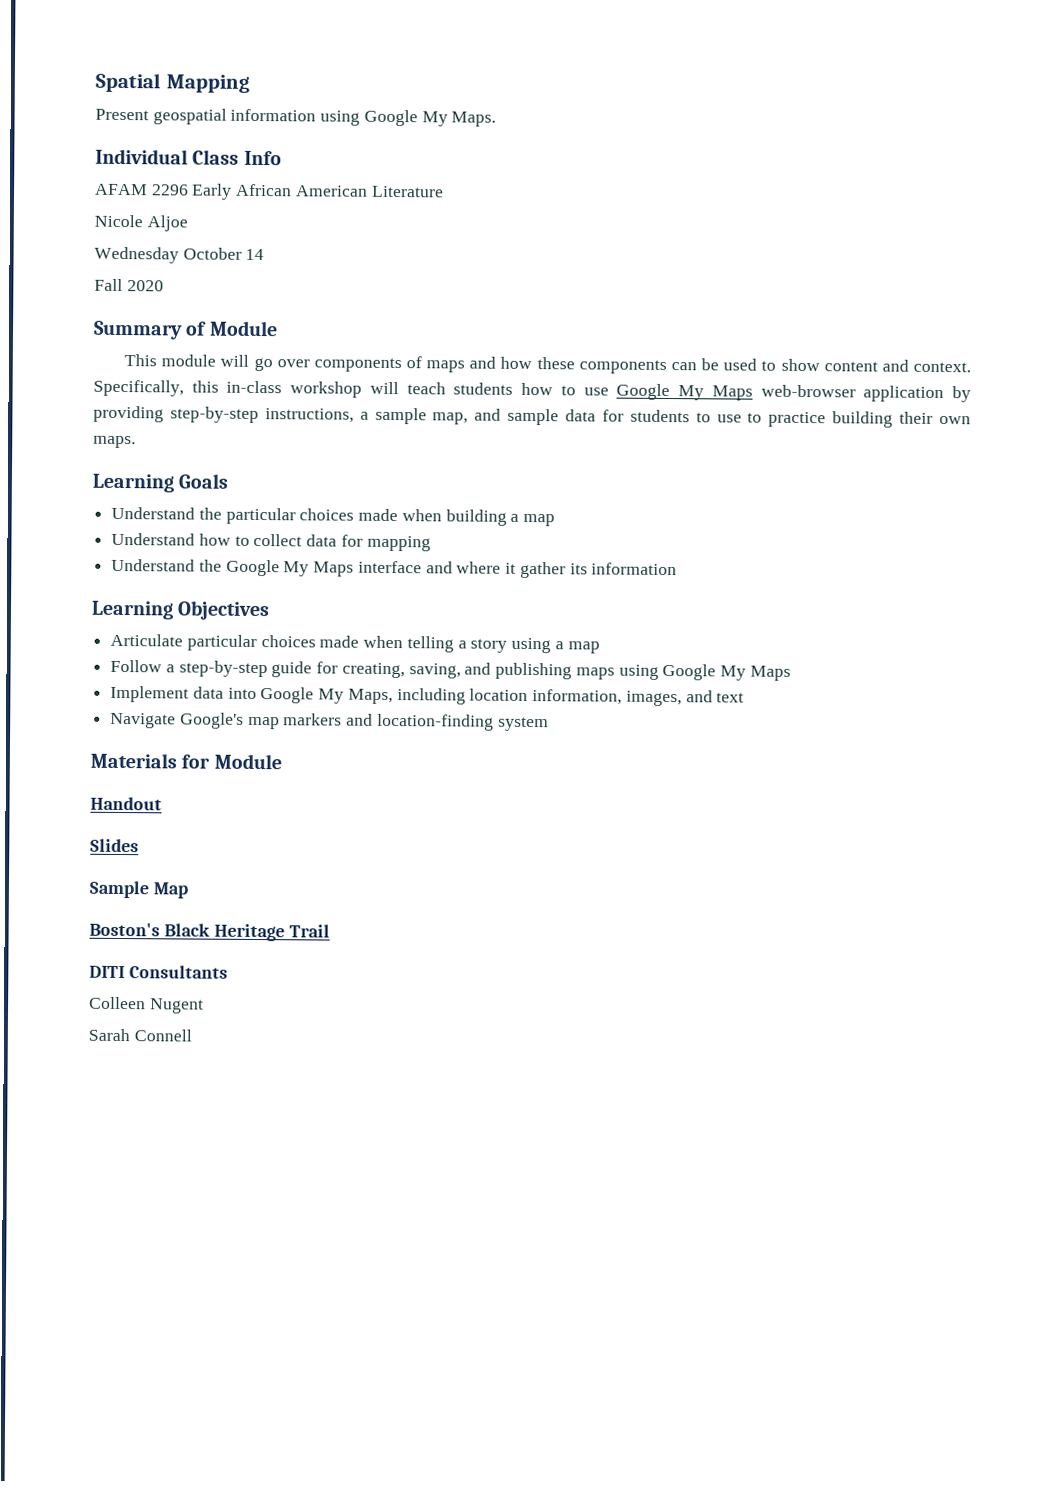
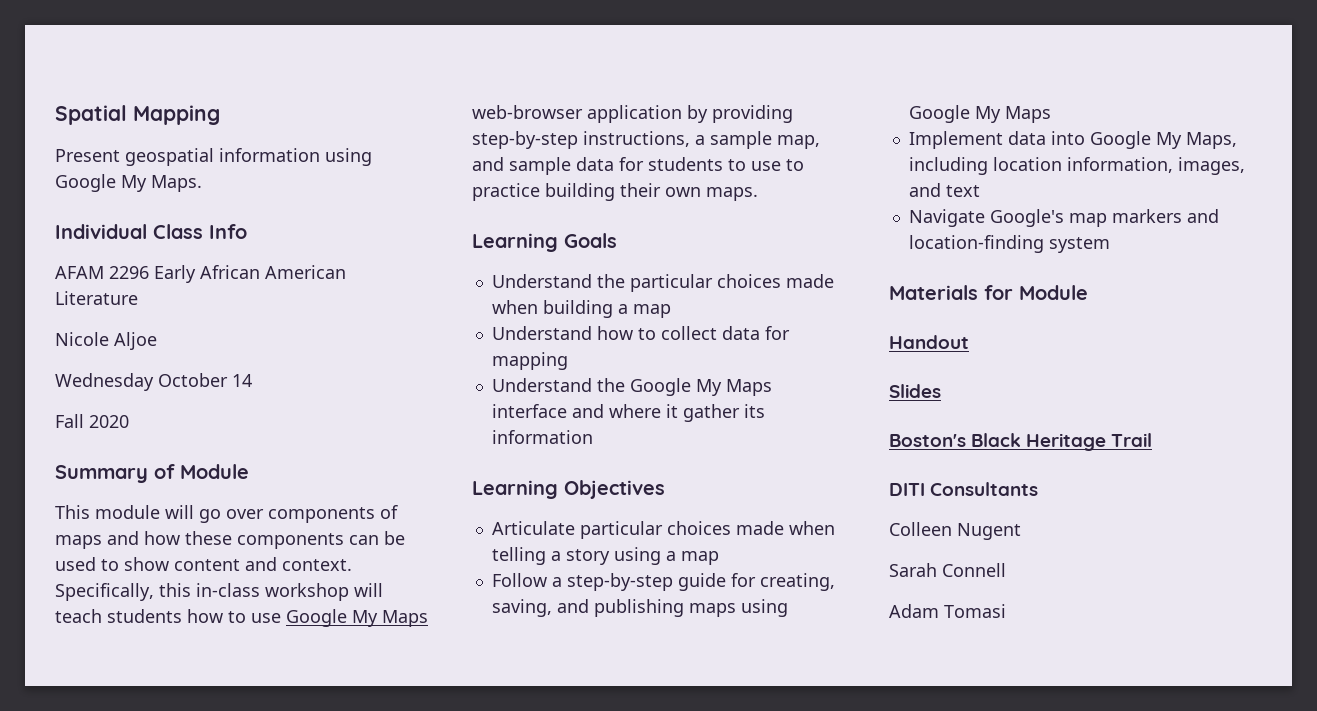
- Sample Map
+ Adam Tomasi

